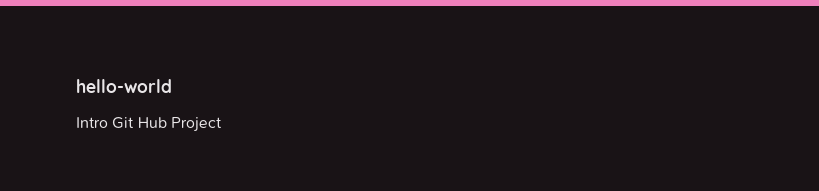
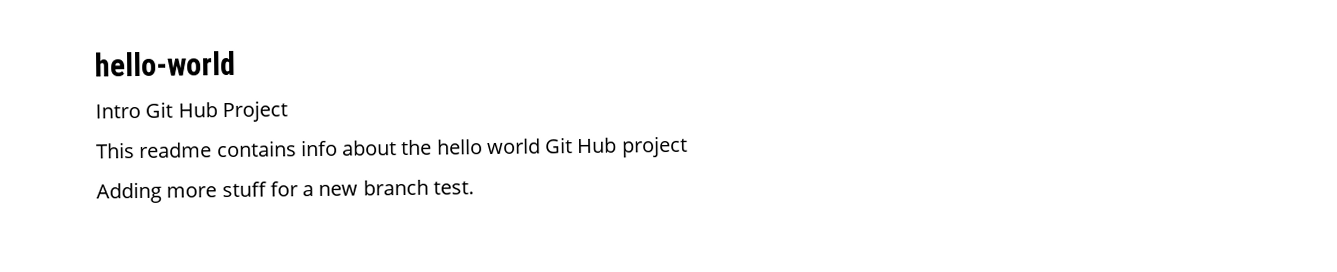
+ This readme contains info about the hello world Git Hub project
+ Adding more stuff for a new branch test.

